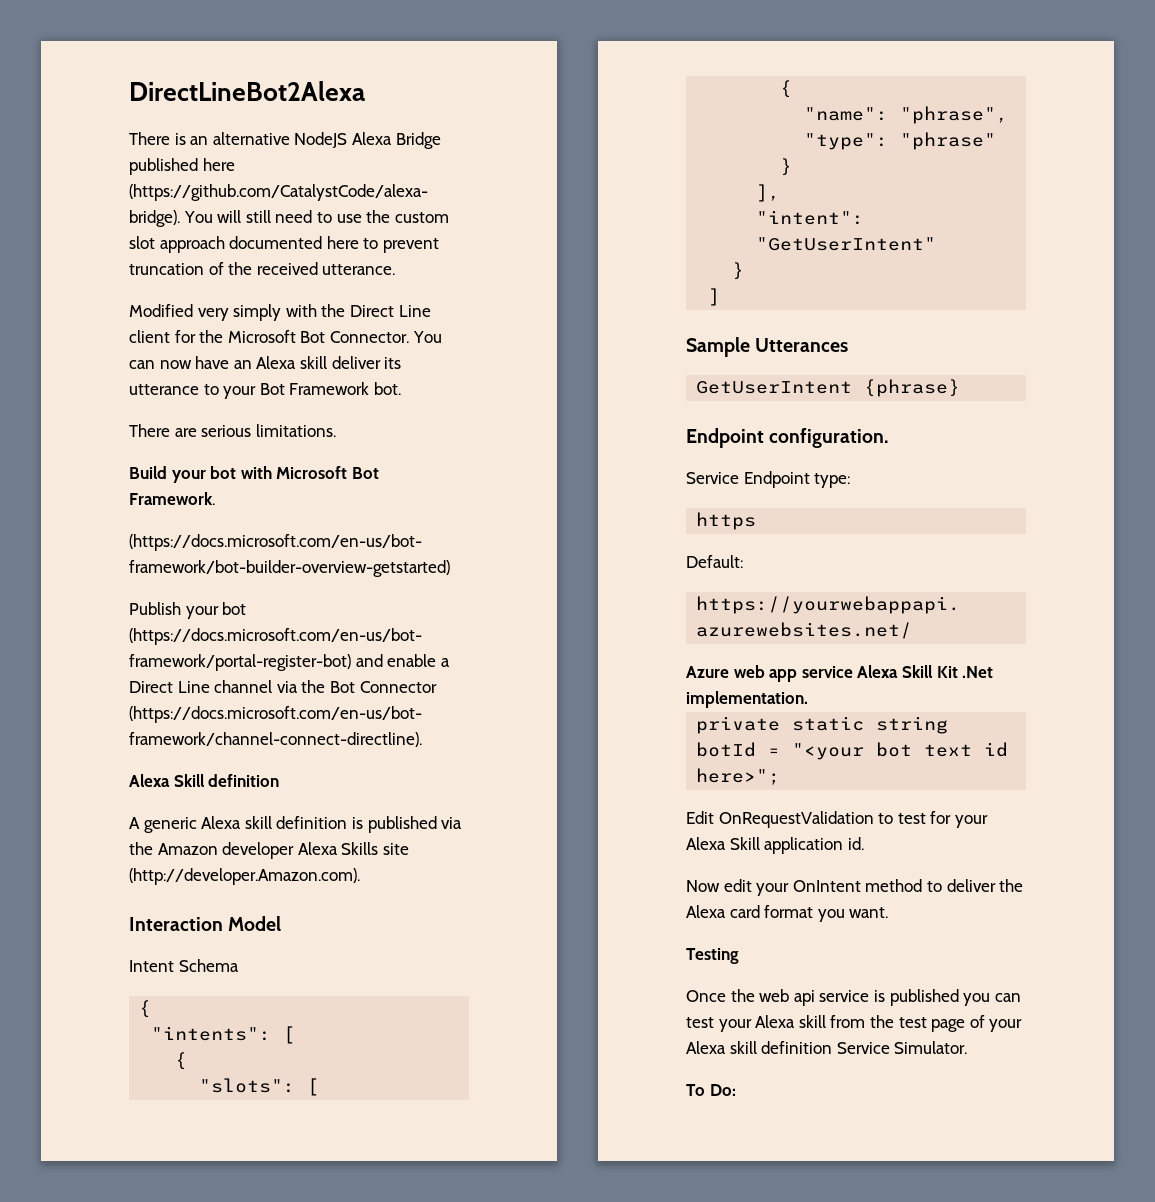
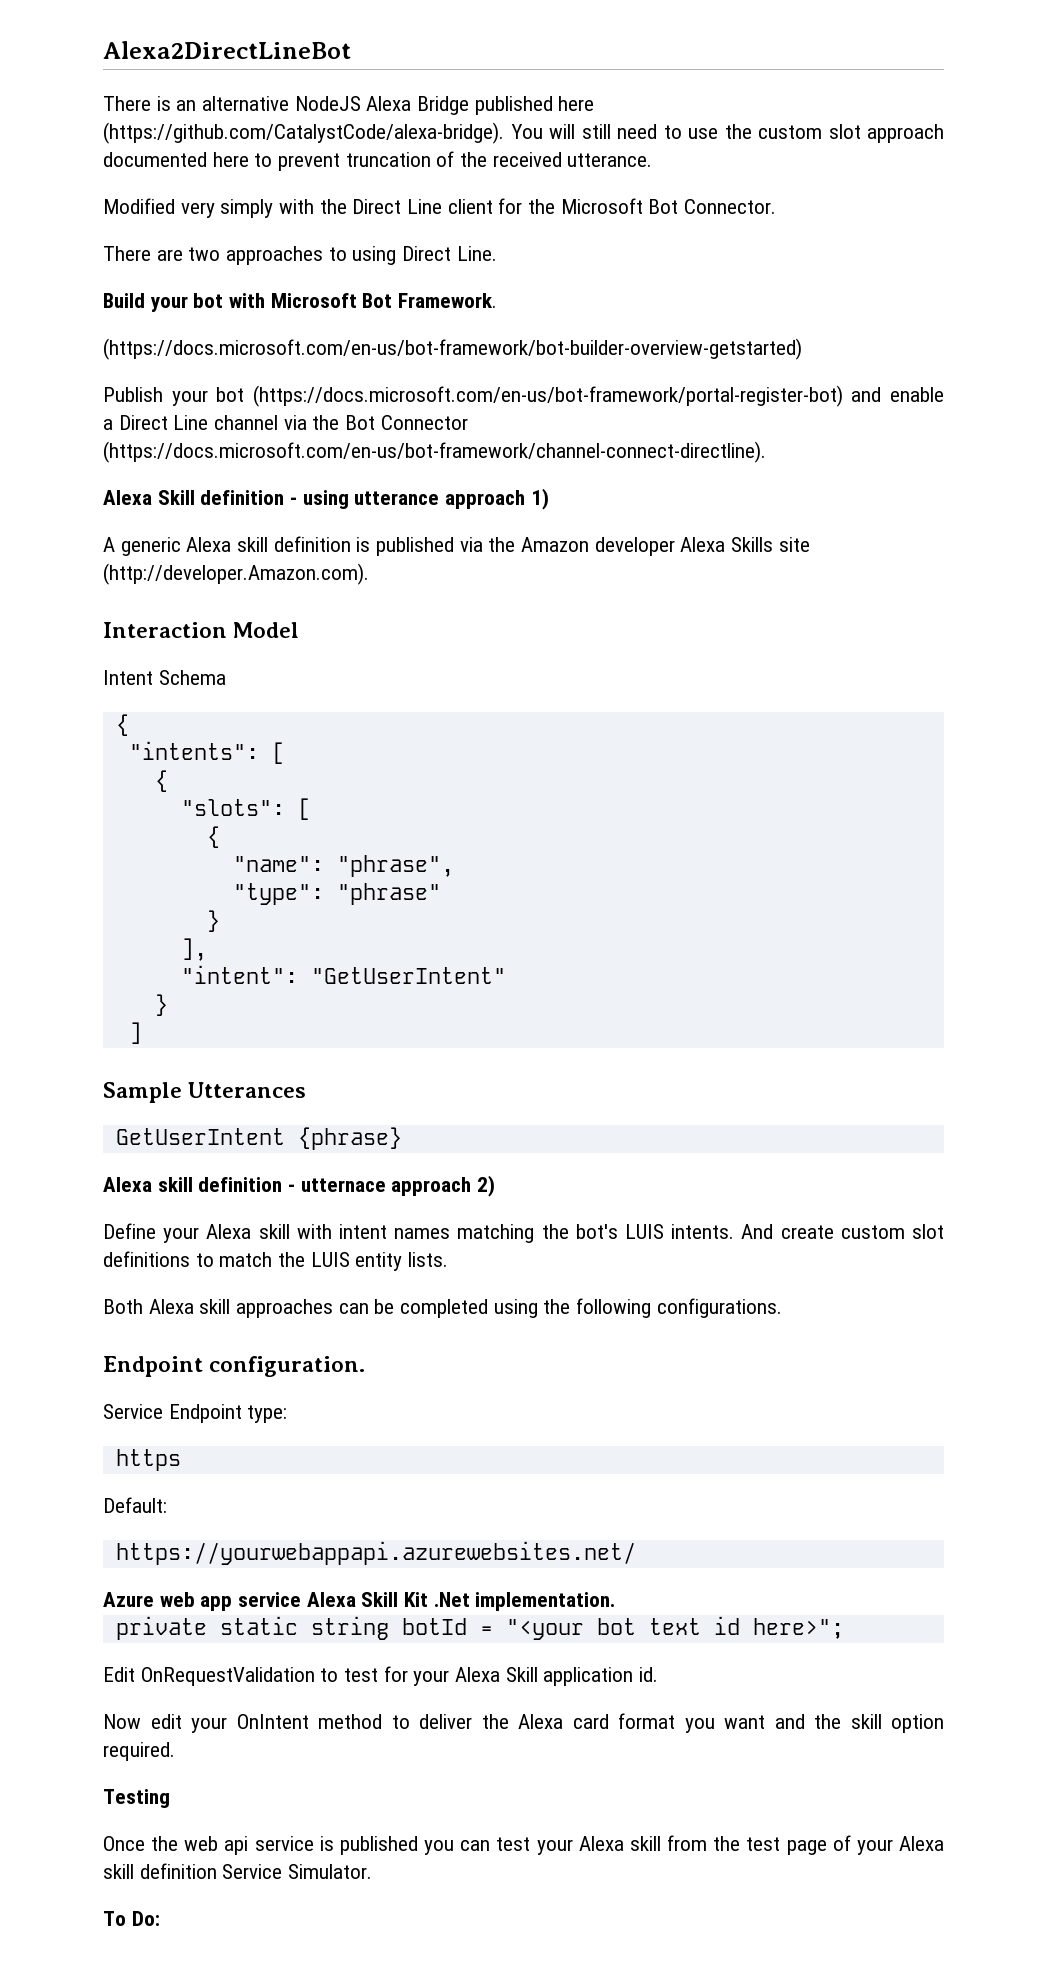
- DirectLineBot2Alexa
+ Alexa2DirectLineBot
- Modified very simply with the Direct Line client for the Microsoft Bot Connector. You can now have an Alexa skill deliver its utterance to your Bot Framework bot.
- There are serious limitations.
+ Modified very simply with the Direct Line client for the Microsoft Bot Connector.
+ There are two approaches to using Direct Line.
- Alexa Skill definition
+ Alexa Skill definition - using utterance approach 1)
+ Alexa skill definition - utternace approach 2)
+ Define your Alexa skill with intent names matching the bot's LUIS intents. And create custom slot definitions to match the LUIS entity lists.
+ Both Alexa skill approaches can be completed using the following configurations.
- Now edit your OnIntent method to deliver the Alexa card format you want.
+ Now edit your OnIntent method to deliver the Alexa card format you want and the skill option required.

